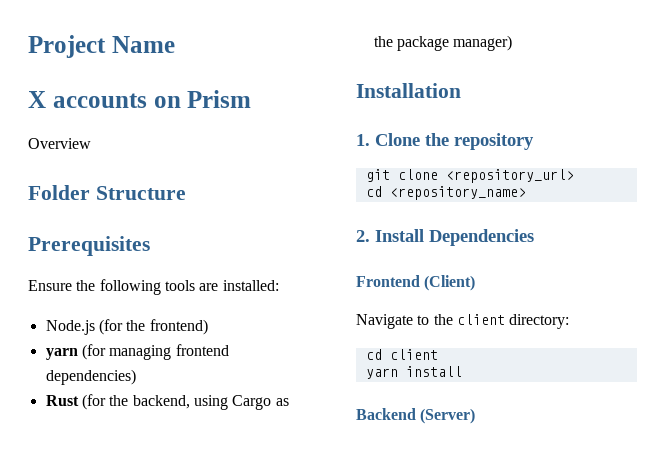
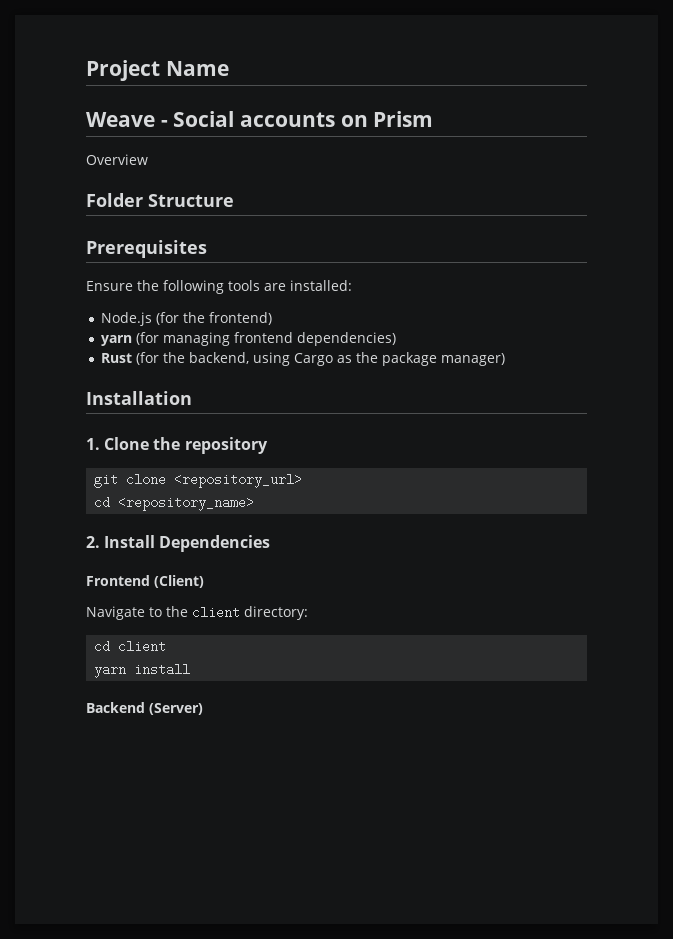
- X accounts on Prism
+ Weave - Social accounts on Prism

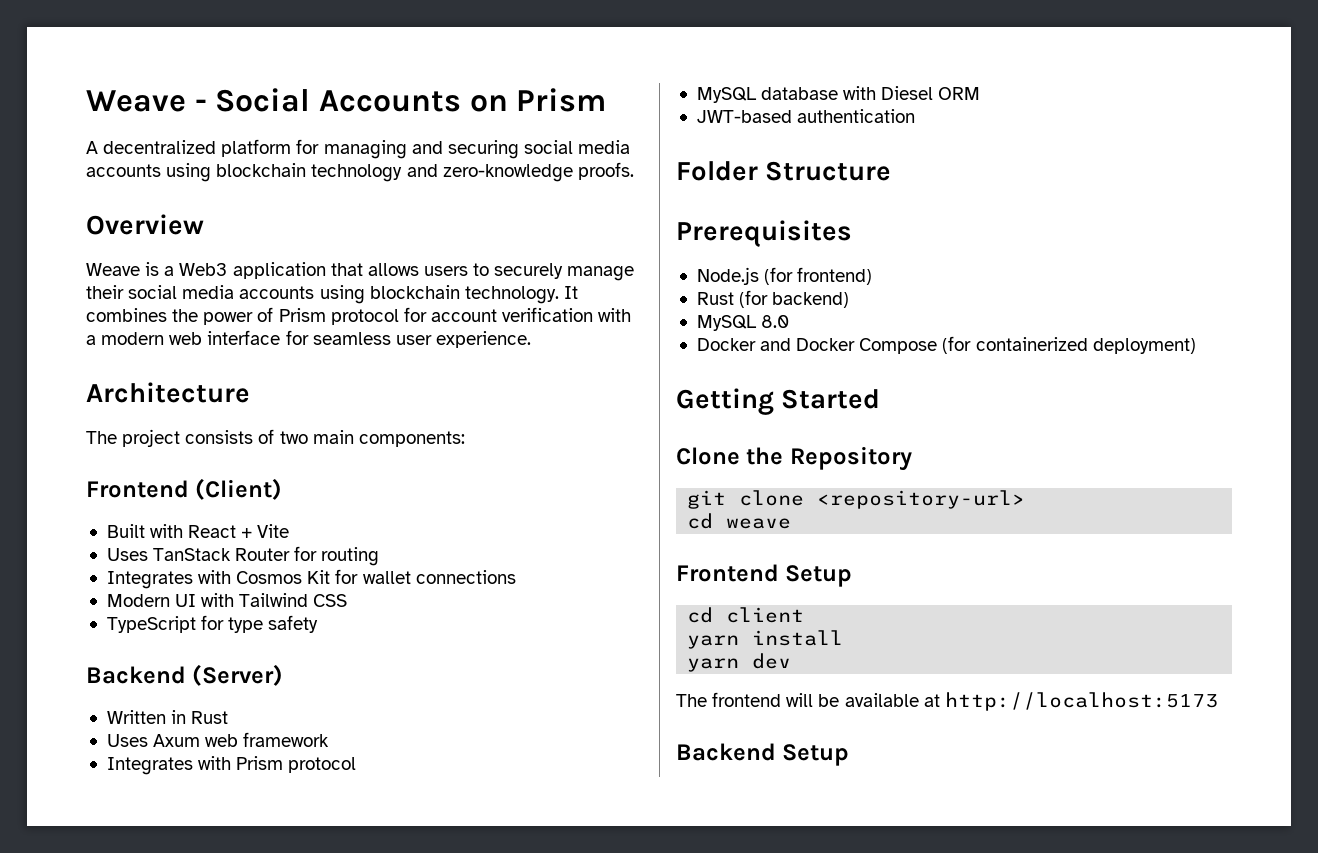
- Project Name
- Weave - Social accounts on Prism
+ Weave - Social Accounts on Prism
+ A decentralized platform for managing and securing social media accounts using blockchain technology and zero-knowledge proofs.
  Overview
+ Weave is a Web3 application that allows users to securely manage their social media accounts using blockchain technology. It combines the power of Prism protocol for account verification with a modern web interface for seamless user experience.
+ Architecture
+ The project consists of two main components:
+ Frontend (Client)
+ Built with React + Vite
+ Uses TanStack Router for routing
+ Integrates with Cosmos Kit for wallet connections
+ Modern UI with Tailwind CSS
+ TypeScript for type safety
+ Backend (Server)
+ Written in Rust
+ Uses Axum web framework
+ Integrates with Prism protocol
+ MySQL database with Diesel ORM
+ JWT-based authentication
  Folder Structure
  Prerequisites
- Ensure the following tools are installed:
- Node.js (for the frontend)
+ Node.js (for frontend)
- yarn (for managing frontend dependencies)
- Rust (for the backend, using Cargo as the package manager)
- Installation
- 1. Clone the repository
+ Rust (for backend)
+ MySQL 8.0
+ Docker and Docker Compose (for containerized deployment)
+ Getting Started
+ Clone the Repository
- git clone <repository_url>
- cd <repository_name>
- 2. Install Dependencies
- Frontend (Client)
- Navigate to the client directory:
+ git clone <repository-url>
+ cd weave
+ Frontend Setup
  cd client
  yarn install
- Backend (Server)
+ yarn dev
+ The frontend will be available at http://localhost:5173
+ Backend Setup

